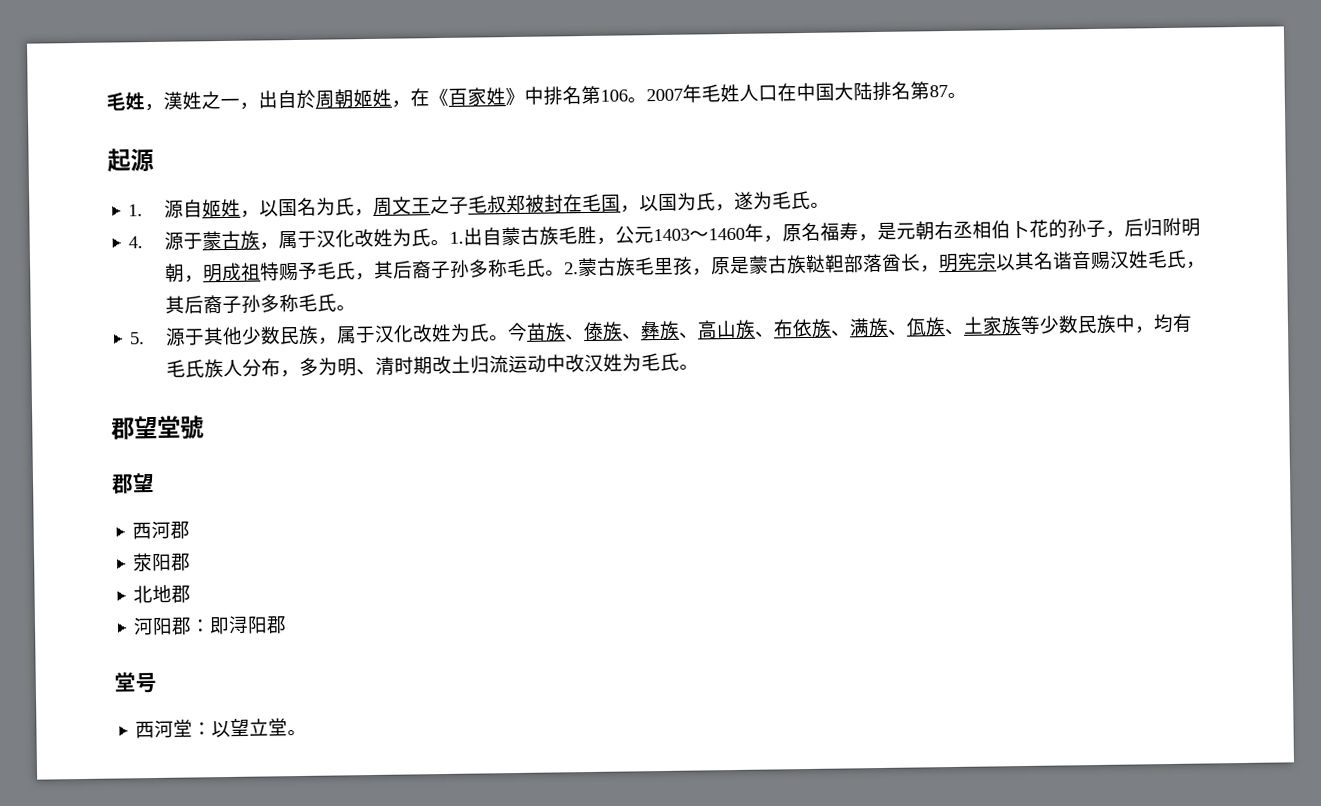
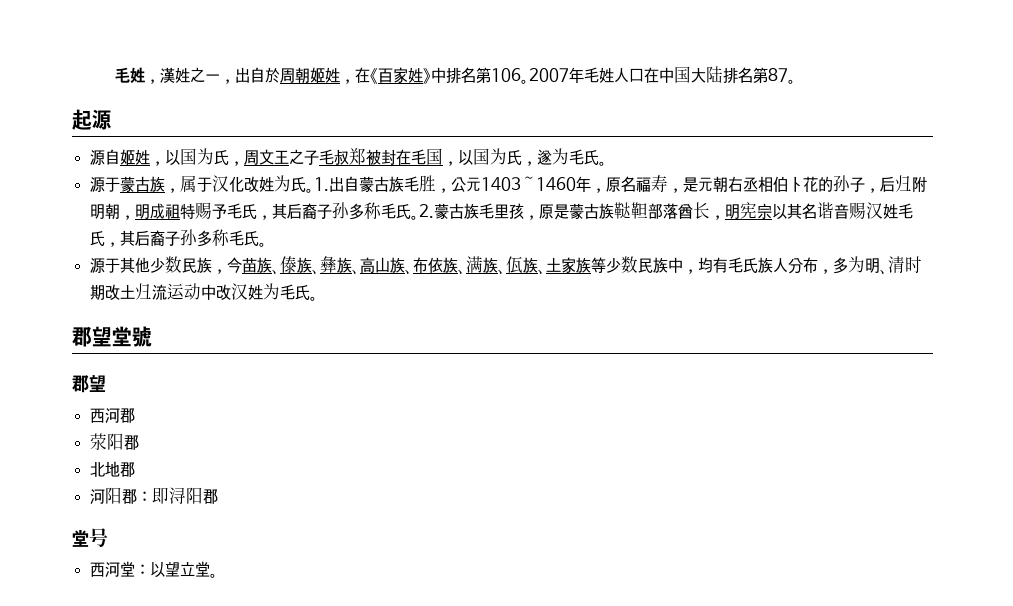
- 1.源自姬姓，以国名为氏，周文王之子毛叔郑被封在毛国，以国为氏，遂为毛氏。
+ 源自姬姓，以国为氏，周文王之子毛叔郑被封在毛国，以国为氏，遂为毛氏。
- 4.源于蒙古族，属于汉化改姓为氏。
+ 源于蒙古族，属于汉化改姓为氏。
- 5.源于其他少数民族，属于汉化改姓为氏。今苗族、傣族、彝族、高山族、布依族、满族、佤族、土家族等少数民族中，均有毛氏族人分布，多为明、清时期改土归流运动中改汉姓为毛氏。
+ 源于其他少数民族，今苗族、傣族、彝族、高山族、布依族、满族、佤族、土家族等少数民族中，均有毛氏族人分布，多为明、清时期改土归流运动中改汉姓为毛氏。

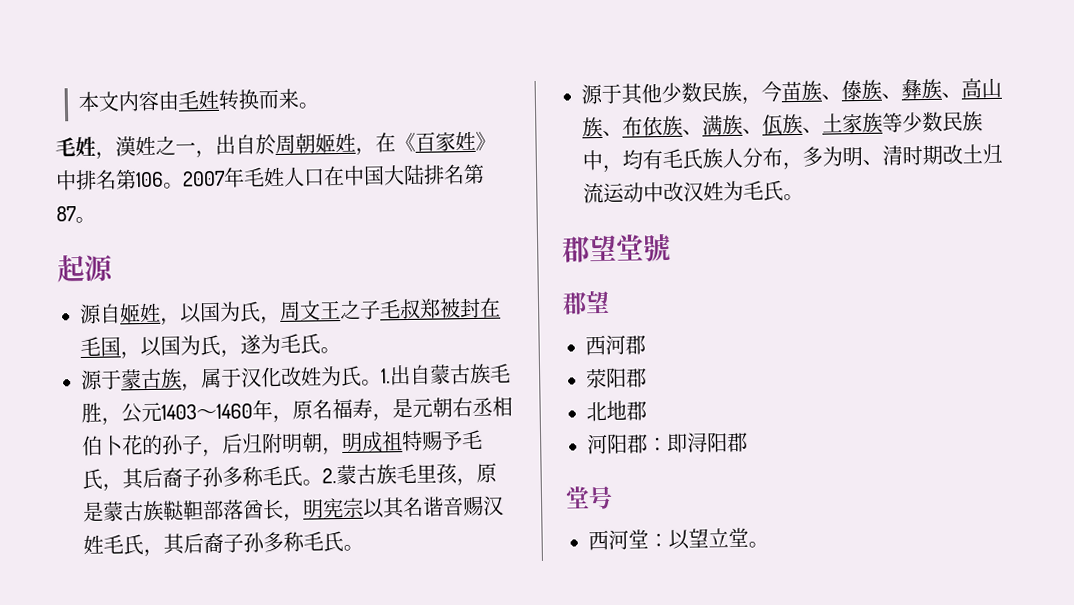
+ 本文内容由毛姓转换而来。

